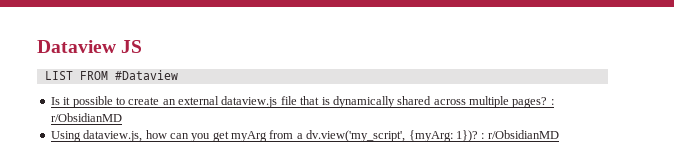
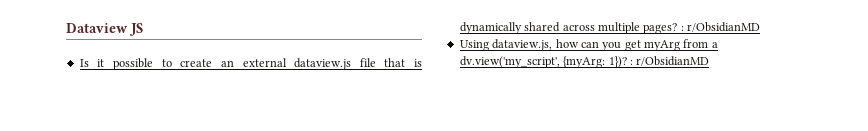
- LIST FROM #Dataview

